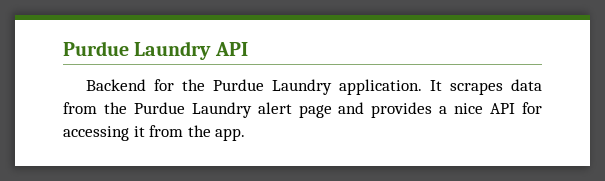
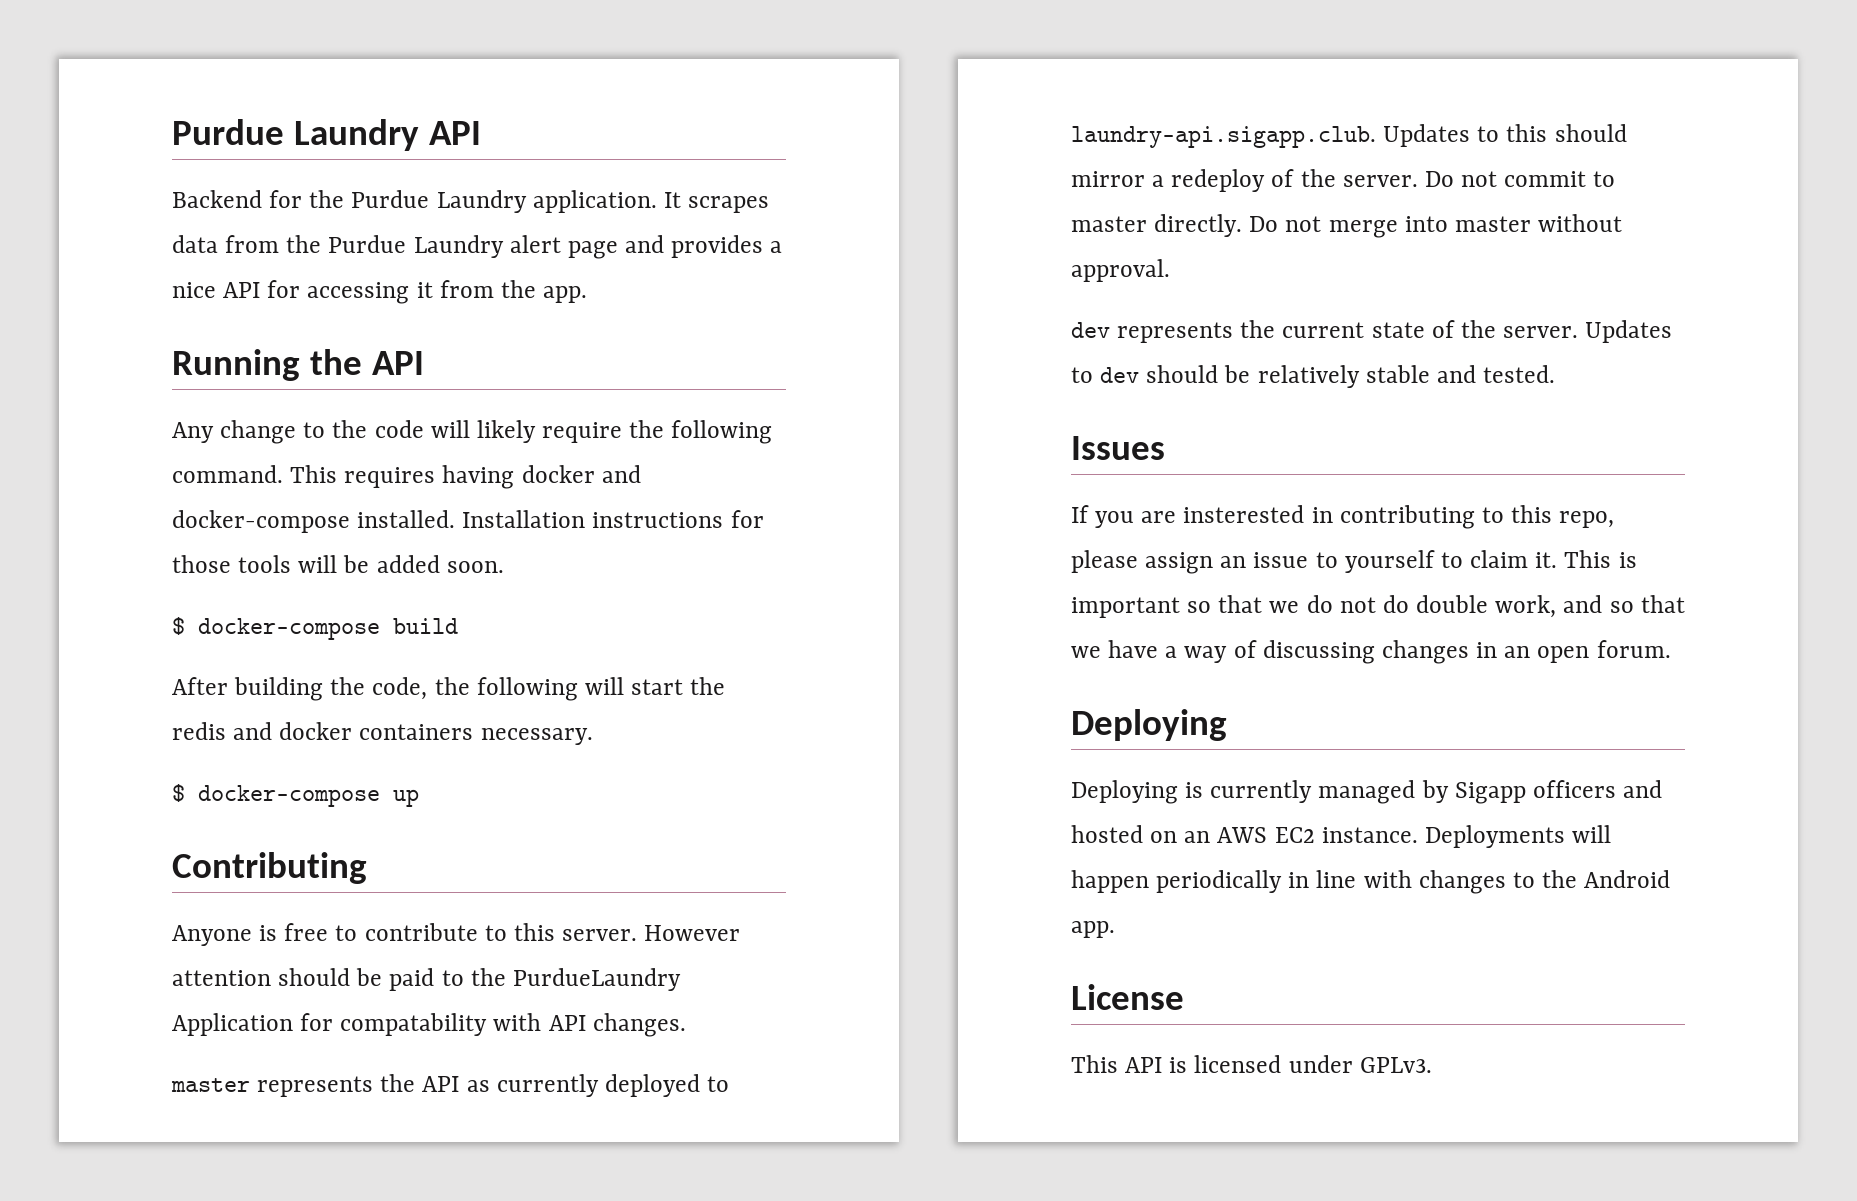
+ Running the API
+ Any change to the code will likely require the following command. This requires having docker and docker-compose installed. Installation instructions for those tools will be added soon.
+ $ docker-compose build
+ After building the code, the following will start the redis and docker containers necessary.
+ $ docker-compose up
+ Contributing
+ Anyone is free to contribute to this server. However attention should be paid to the PurdueLaundry Application for compatability with API changes.
+ master represents the API as currently deployed to laundry-api.sigapp.club. Updates to this should mirror a redeploy of the server. Do not commit to master directly. Do not merge into master without approval.
+ dev represents the current state of the server. Updates to dev should be relatively stable and tested.
+ Issues
+ If you are insterested in contributing to this repo, please assign an issue to yourself to claim it. This is important so that we do not do double work, and so that we have a way of discussing changes in an open forum.
+ Deploying
+ Deploying is currently managed by Sigapp officers and hosted on an AWS EC2 instance. Deployments will happen periodically in line with changes to the Android app.
+ License
+ This API is licensed under GPLv3.

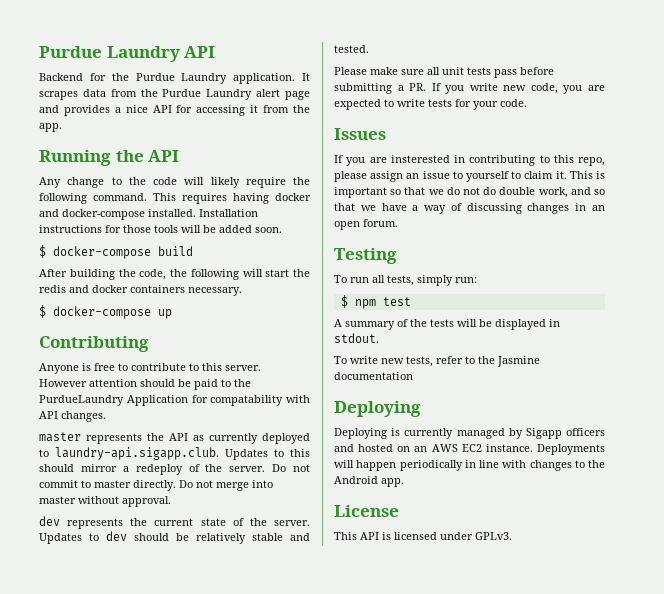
+ Please make sure all unit tests pass before submitting a PR. If you write new code, you are expected to write tests for your code.
+ Testing
+ To run all tests, simply run:
+ $ npm test
+ A summary of the tests will be displayed in stdout.
+ To write new tests, refer to the Jasmine documentation

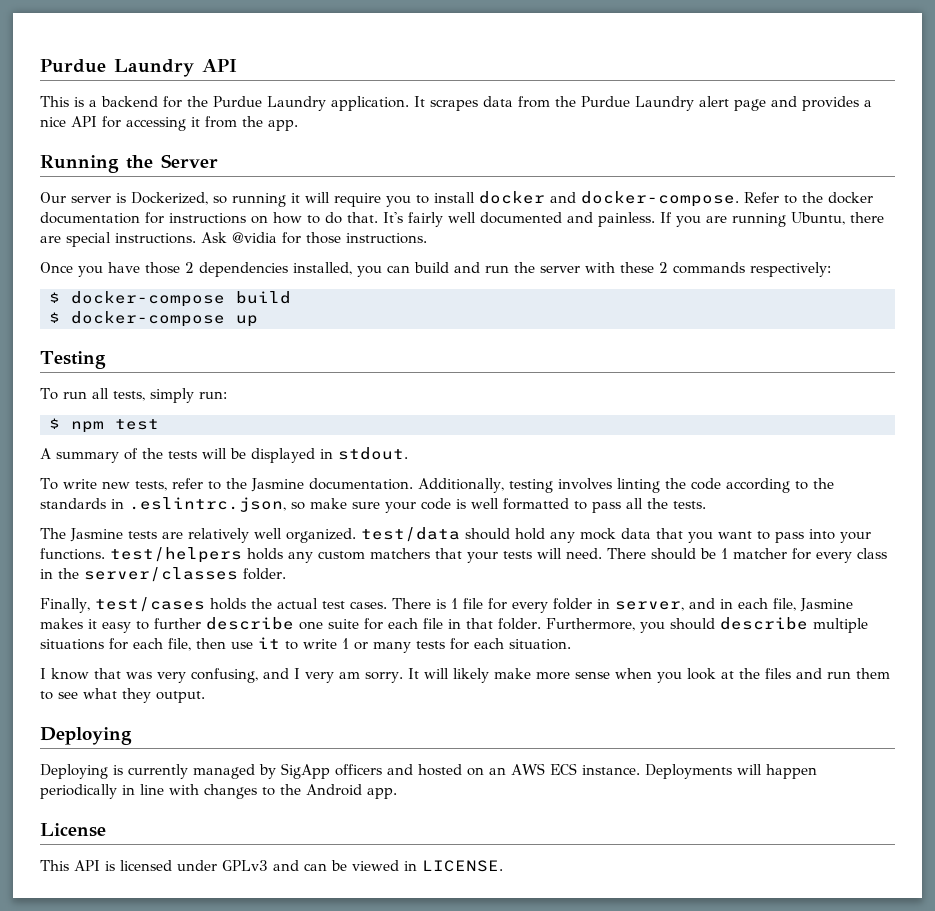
- Backend for the Purdue Laundry application.
+ This is a backend for the Purdue Laundry application.
- Running the API
- Any change to the code will likely require the following command. This requires having docker and docker-compose installed. Installation instructions for those tools will be added soon.
+ Running the Server
+ Our server is Dockerized, so running it will require you to install docker and docker-compose. Refer to the docker documentation for instructions on how to do that. It's fairly well documented and painless. If you are running Ubuntu, there are special instructions. Ask @vidia for those instructions.
+ Once you have those 2 dependencies installed, you can build and run the server with these 2 commands respectively:
  $ docker-compose build
- After building the code, the following will start the redis and docker containers necessary.
  $ docker-compose up
- Contributing
- Anyone is free to contribute to this server. However attention should be paid to the PurdueLaundry Application for compatability with API changes.
- master represents the API as currently deployed to laundry-api.sigapp.club. Updates to this should mirror a redeploy of the server. Do not commit to master directly. Do not merge into master without approval.
- dev represents the current state of the server. Updates to dev should be relatively stable and tested.
- Please make sure all unit tests pass before submitting a PR. If you write new code, you are expected to write tests for your code.
- Issues
- If you are insterested in contributing to this repo, please assign an issue to yourself to claim it. This is important so that we do not do double work, and so that we have a way of discussing changes in an open forum.
- To write new tests, refer to the Jasmine documentation
+ To write new tests, refer to the Jasmine documentation. Additionally, testing involves linting the code according to the standards in .eslintrc.json, so make sure your code is well formatted to pass all the tests.
+ The Jasmine tests are relatively well organized. test/data should hold any mock data that you want to pass into your functions. test/helpers holds any custom matchers that your tests will need. There should be 1 matcher for every class in the server/classes folder.
+ Finally, test/cases holds the actual test cases. There is 1 file for every folder in server, and in each file, Jasmine makes it easy to further describe one suite for each file in that folder. Furthermore, you should describe multiple situations for each file, then use it to write 1 or many tests for each situation.
+ I know that was very confusing, and I very am sorry. It will likely make more sense when you look at the files and run them to see what they output.
- Deploying is currently managed by Sigapp officers and hosted on an AWS EC2 instance.
+ Deploying is currently managed by SigApp officers and hosted on an AWS ECS instance.
- This API is licensed under GPLv3.
+ This API is licensed under GPLv3 and can be viewed in LICENSE.

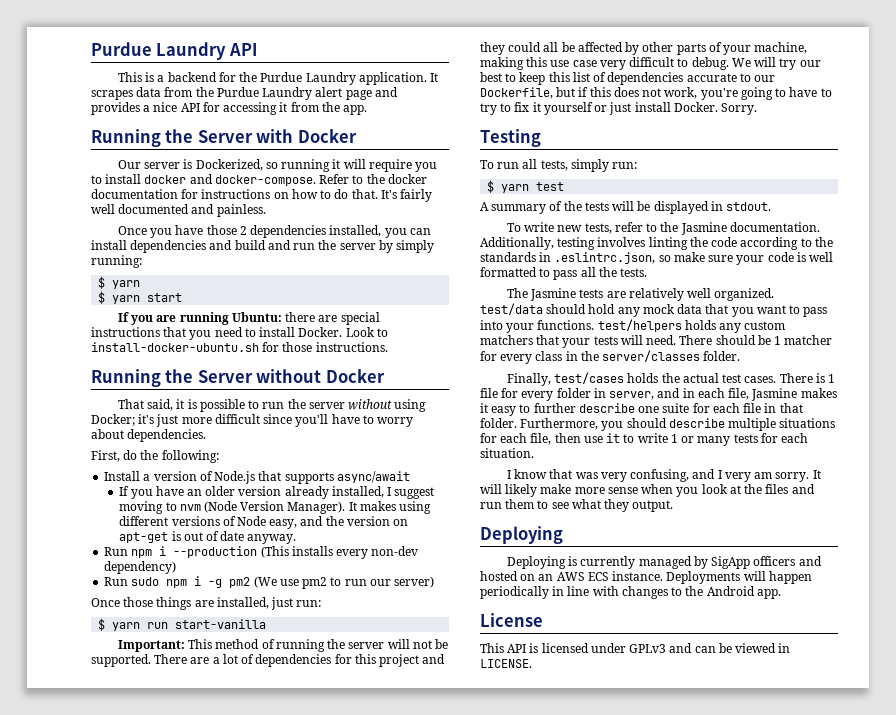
- Running the Server
+ Running the Server with Docker
- If you are running Ubuntu, there are special instructions. Ask @vidia for those instructions.
- Once you have those 2 dependencies installed, you can build and run the server with these 2 commands respectively:
- $ docker-compose build
- $ docker-compose up
+ Once you have those 2 dependencies installed, you can install dependencies and build and run the server by simply running:
+ $ yarn
+ $ yarn start
+ If you are running Ubuntu: there are special instructions that you need to install Docker. Look to install-docker-ubuntu.sh for those instructions.
+ Running the Server without Docker
+ That said, it is possible to run the server without using Docker; it's just more difficult since you'll have to worry about dependencies.
+ First, do the following:
+ Install a version of Node.js that supports async/await
+ If you have an older version already installed, I suggest moving to nvm (Node Version Manager). It makes using different versions of Node easy, and the version on apt-get is out of date anyway.
+ Run npm i --production (This installs every non-dev dependency)
+ Run sudo npm i -g pm2 (We use pm2 to run our server)
+ Once those things are installed, just run:
+ $ yarn run start-vanilla
+ Important: This method of running the server will not be supported. There are a lot of dependencies for this project and they could all be affected by other parts of your machine, making this use case very difficult to debug. We will try our best to keep this list of dependencies accurate to our Dockerfile, but if this does not work, you're going to have to try to fix it yourself or just install Docker. Sorry.
- $ npm test
+ $ yarn test

